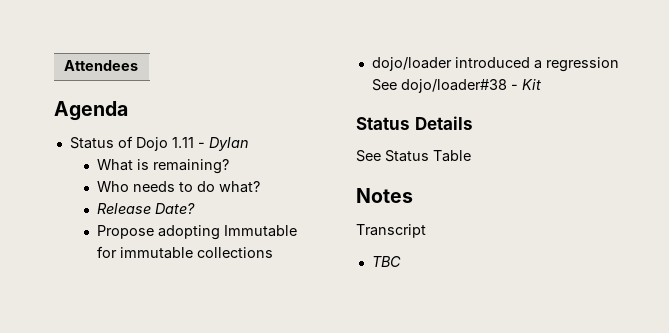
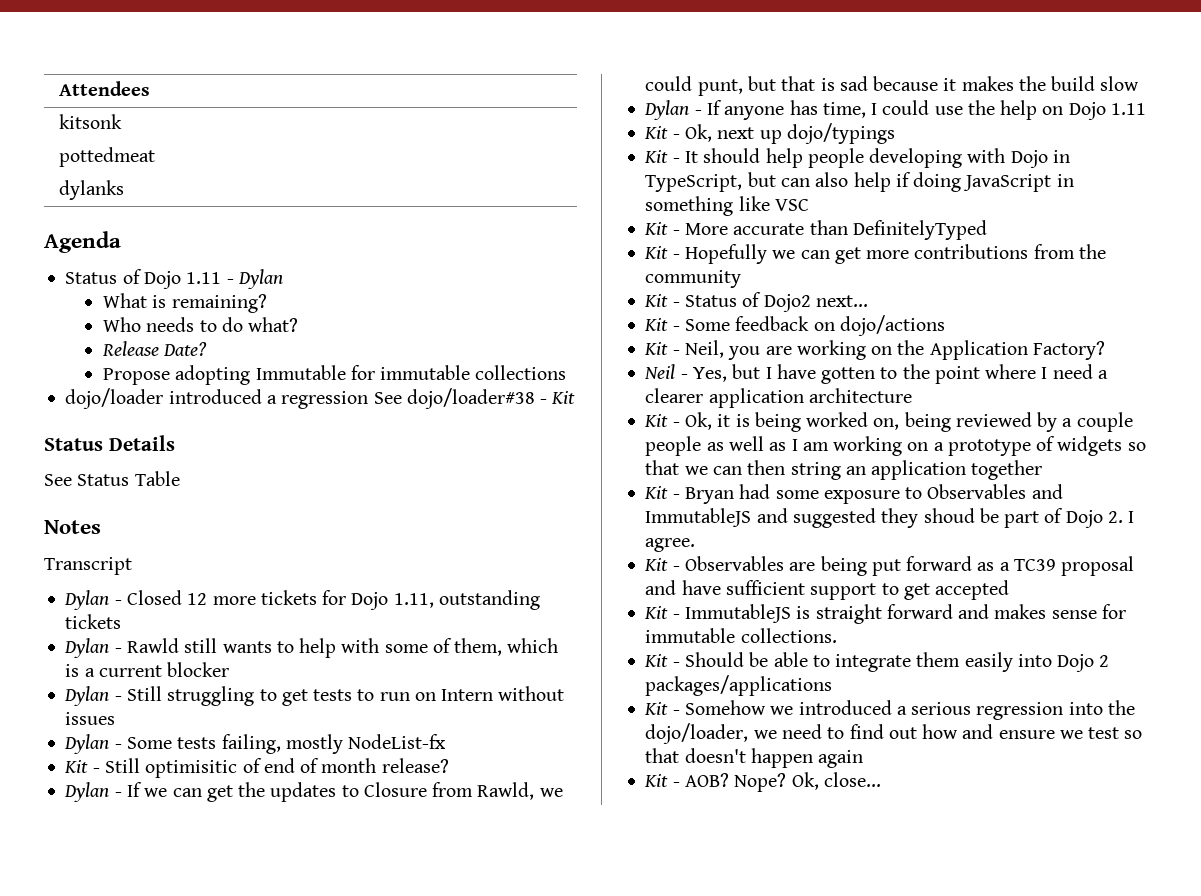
+ kitsonk
+ pottedmeat
+ dylanks
- TBC
+ Dylan - Closed 12 more tickets for Dojo 1.11, outstanding tickets
+ Dylan - Rawld still wants to help with some of them, which is a current blocker
+ Dylan - Still struggling to get tests to run on Intern without issues
+ Dylan - Some tests failing, mostly NodeList-fx
+ Kit - Still optimisitic of end of month release?
+ Dylan - If we can get the updates to Closure from Rawld, we could punt, but that is sad because it makes the build slow
+ Dylan - If anyone has time, I could use the help on Dojo 1.11
+ Kit - Ok, next up dojo/typings
+ Kit - It should help people developing with Dojo in TypeScript, but can also help if doing JavaScript in something like VSC
+ Kit - More accurate than DefinitelyTyped
+ Kit - Hopefully we can get more contributions from the community
+ Kit - Status of Dojo2 next...
+ Kit - Some feedback on dojo/actions
+ Kit - Neil, you are working on the Application Factory?
+ Neil - Yes, but I have gotten to the point where I need a clearer application architecture
+ Kit - Ok, it is being worked on, being reviewed by a couple people as well as I am working on a prototype of widgets so that we can then string an application together
+ Kit - Bryan had some exposure to Observables and ImmutableJS and suggested they shoud be part of Dojo 2. I agree.
+ Kit - Observables are being put forward as a TC39 proposal and have sufficient support to get accepted
+ Kit - ImmutableJS is straight forward and makes sense for immutable collections.
+ Kit - Should be able to integrate them easily into Dojo 2 packages/applications
+ Kit - Somehow we introduced a serious regression into the dojo/loader, we need to find out how and ensure we test so that doesn't happen again
+ Kit - AOB? Nope? Ok, close...

